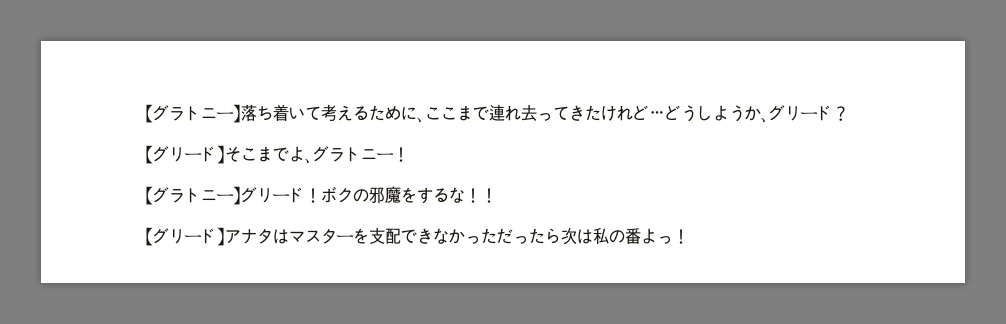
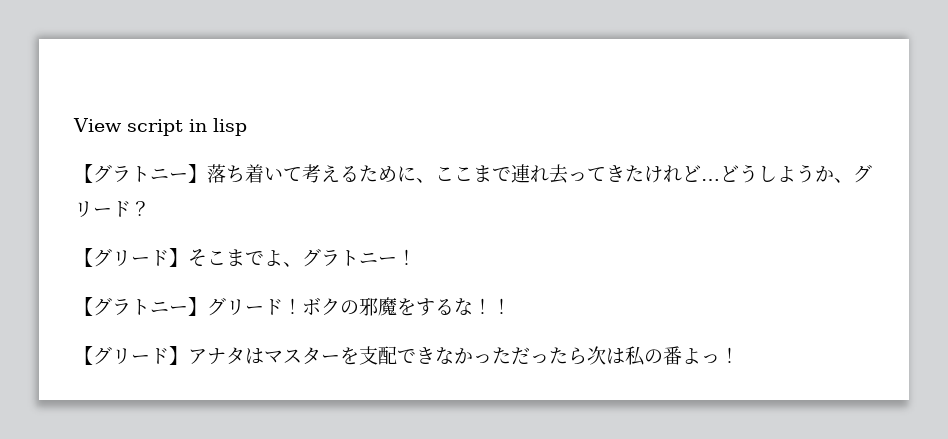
+ View script in lisp

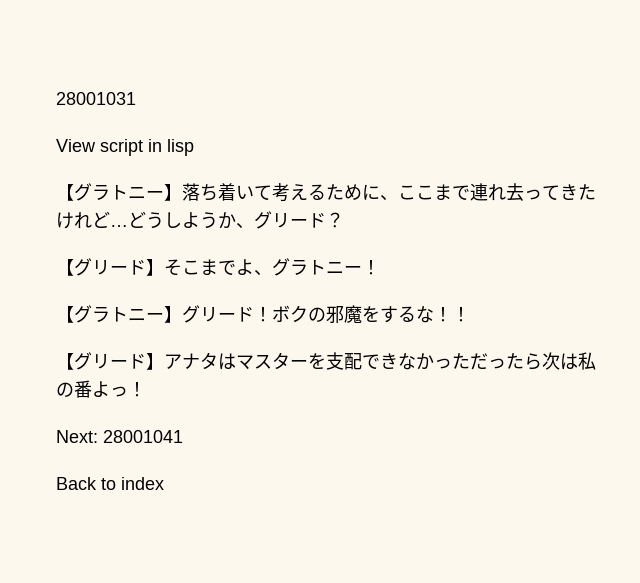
+ 28001031
+ Next: 28001041
+ Back to index

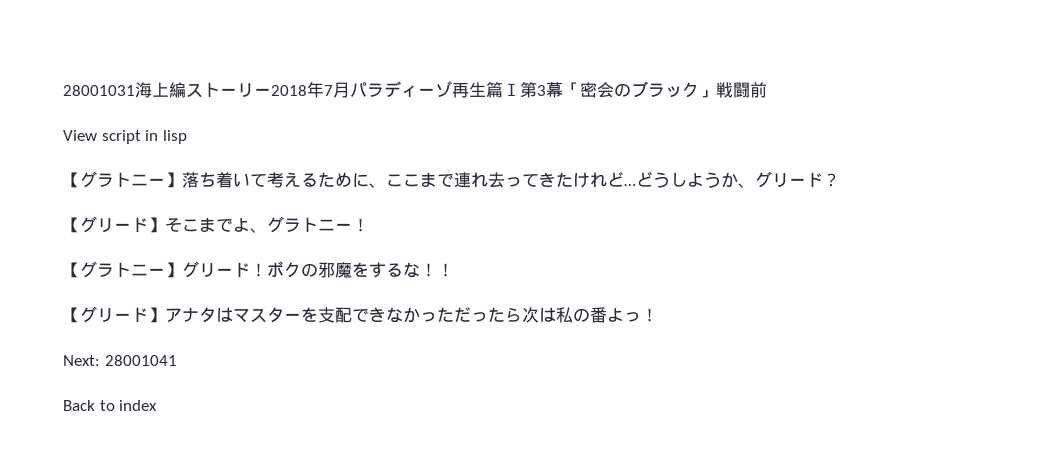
- 28001031
+ 28001031海上編ストーリー2018年7月パラディーゾ再生篇Ⅰ第3幕「密会のブラック」戦闘前

